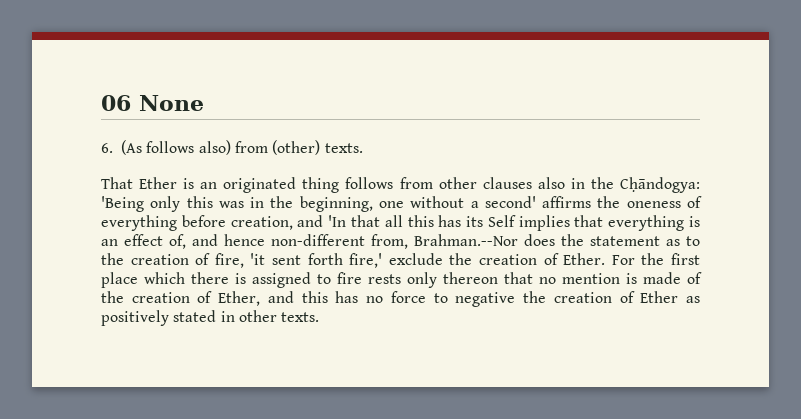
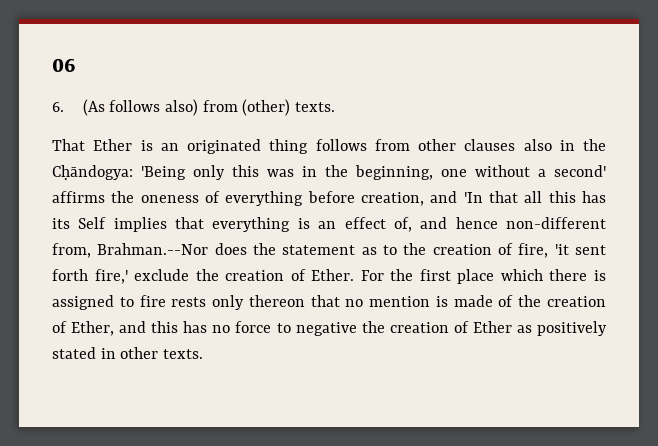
- 06 None
+ 06

